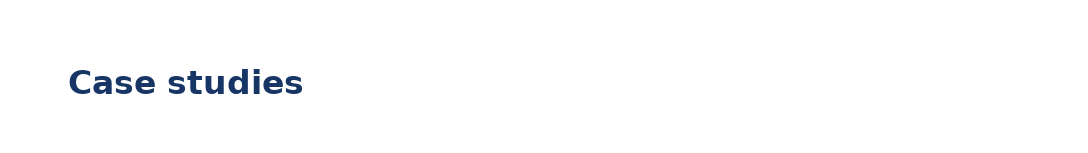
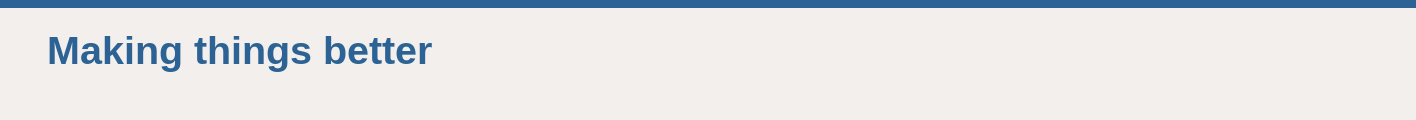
- Case studies
+ Making things better

